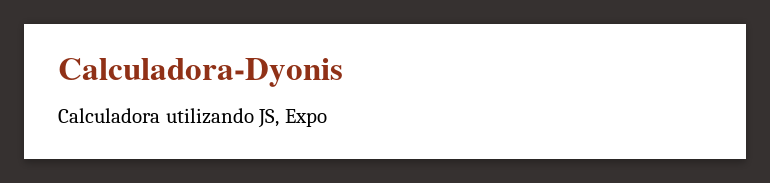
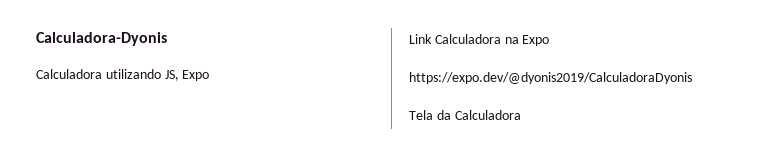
+ Link Calculadora na Expo
+ https://expo.dev/@dyonis2019/CalculadoraDyonis
+ Tela da Calculadora

